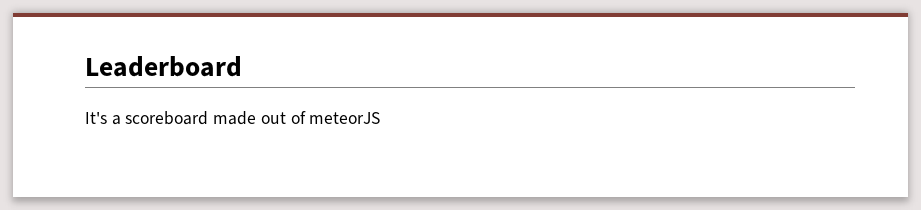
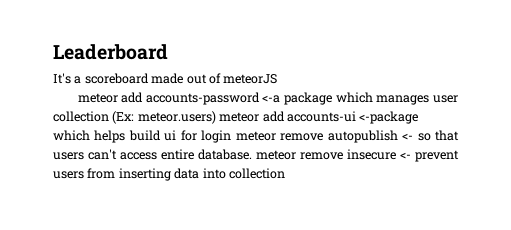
+ meteor add accounts-password <-a package which manages user collection (Ex: meteor.users) meteor add accounts-ui <-package which helps build ui for login meteor remove autopublish <- so that users can't access entire database. meteor remove insecure <- prevent users from inserting data into collection

